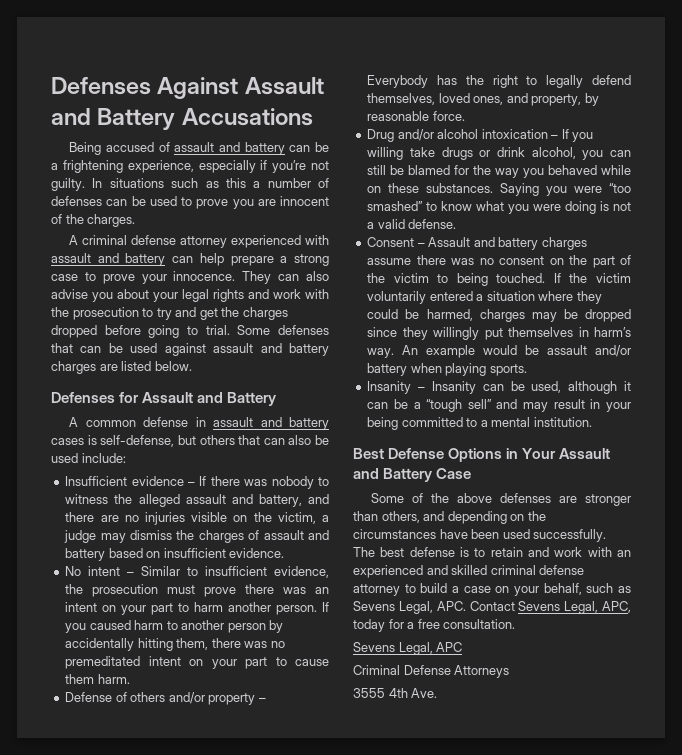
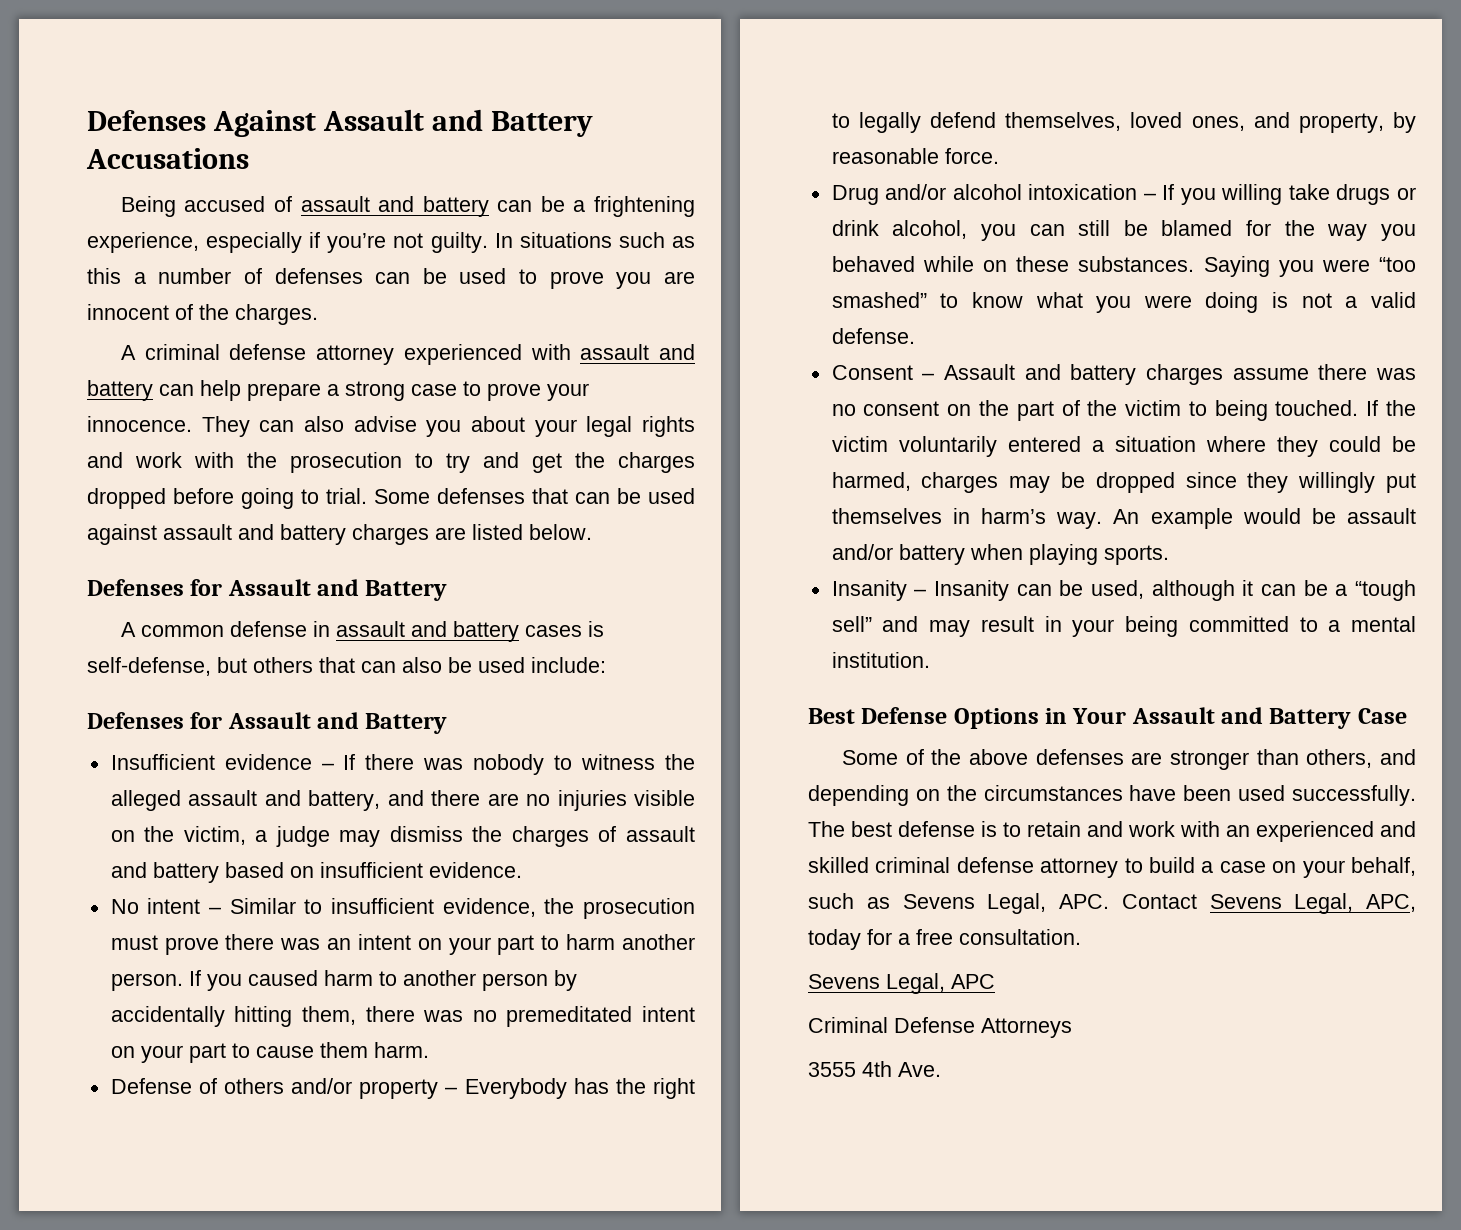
  A common defense in assault and battery cases is self-defense, but others that can also be used include:
+ Defenses for Assault and Battery

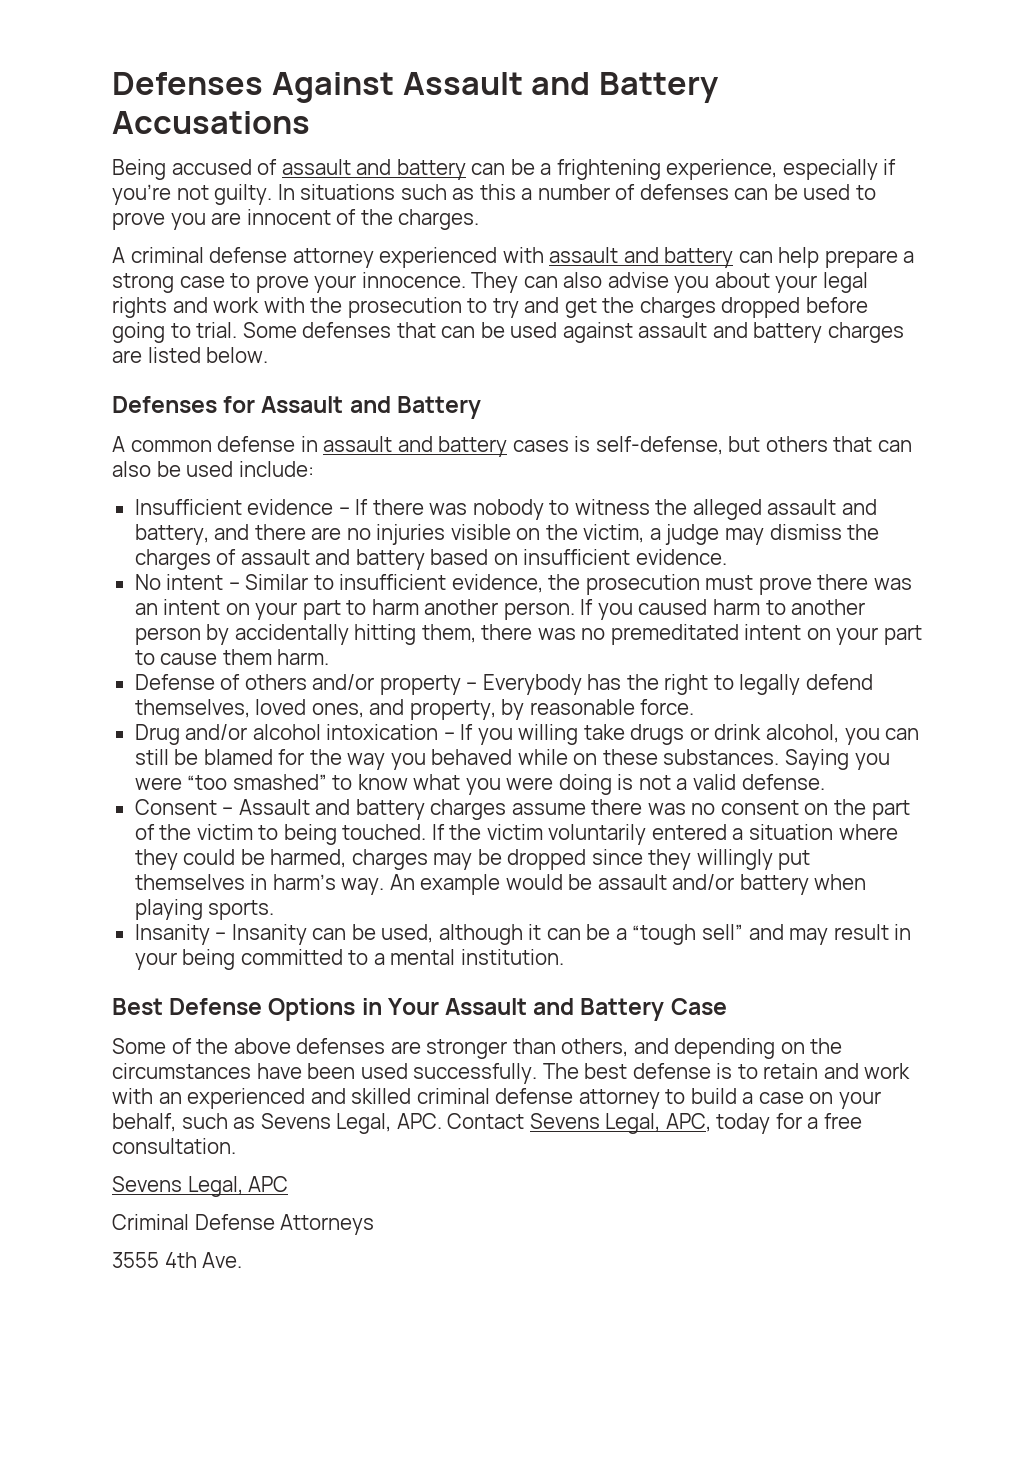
  A common defense in assault and battery cases is self-defense, but others that can also be used include:
- Defenses for Assault and Battery

